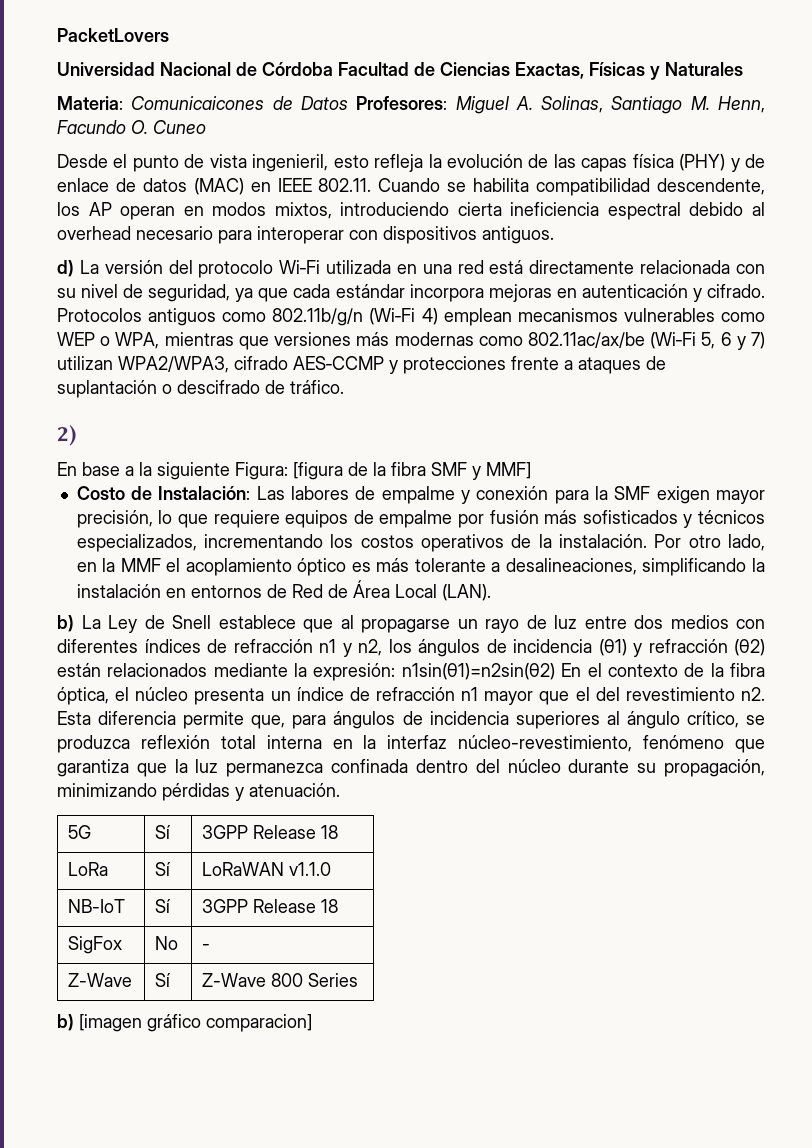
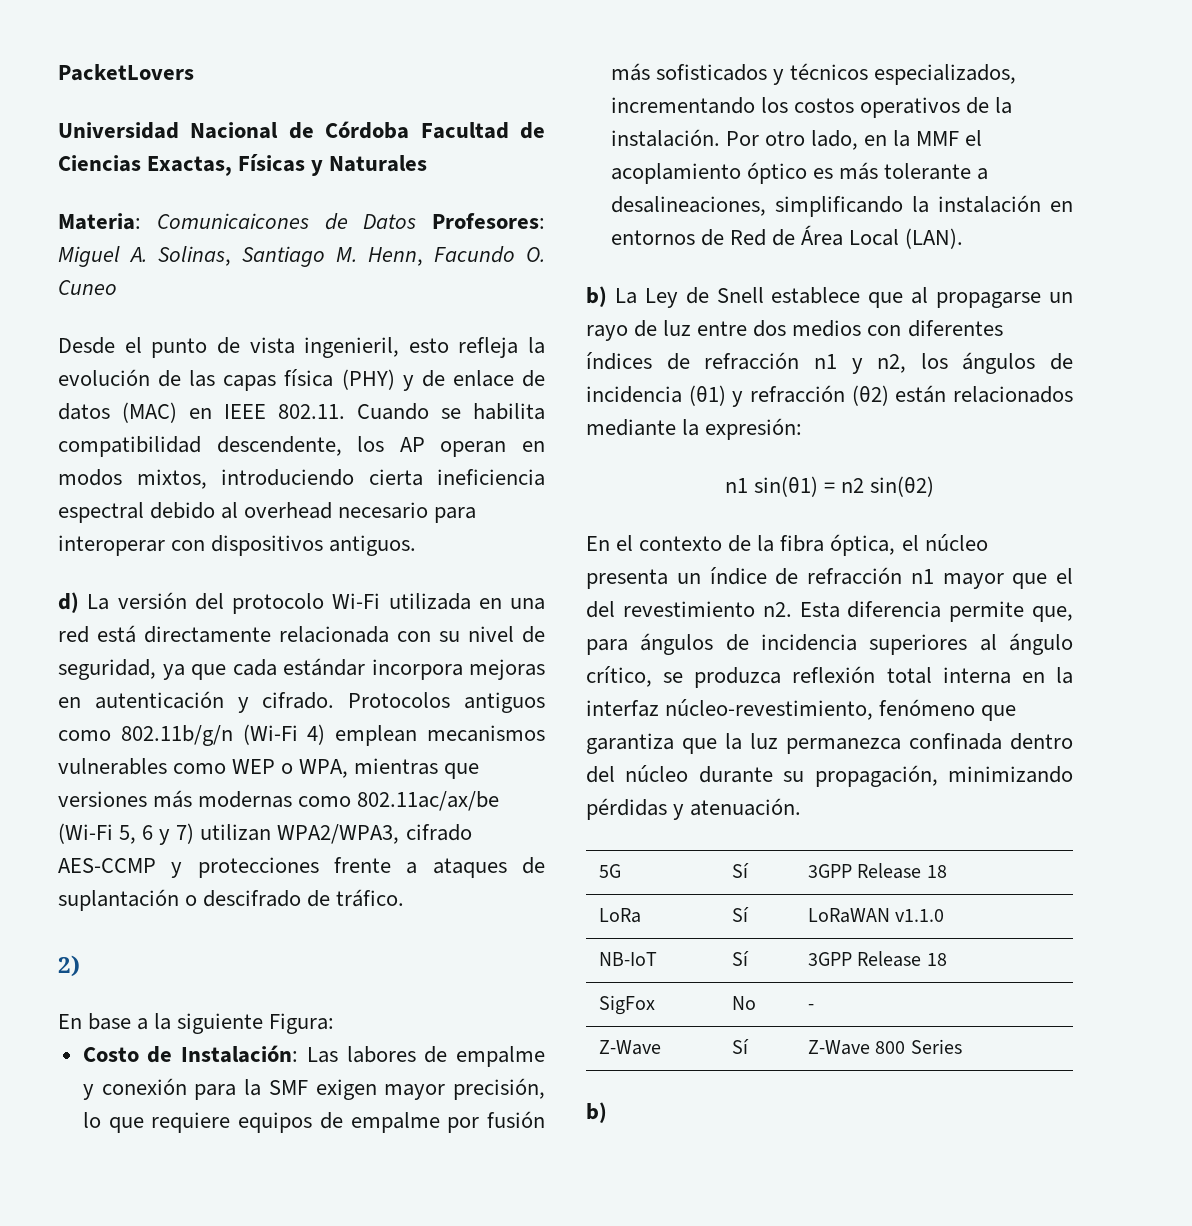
- En base a la siguiente Figura: [figura de la fibra SMF y MMF]
+ En base a la siguiente Figura:
- b) La Ley de Snell establece que al propagarse un rayo de luz entre dos medios con diferentes índices de refracción n1 y n2, los ángulos de incidencia (θ1) y refracción (θ2) están relacionados mediante la expresión: n1sin(θ1)=n2sin(θ2) En el contexto de la fibra óptica, el núcleo presenta un índice de refracción n1 mayor que el del revestimiento n2.
+ b) La Ley de Snell establece que al propagarse un rayo de luz entre dos medios con diferentes índices de refracción n1 y n2, los ángulos de incidencia (θ1) y refracción (θ2) están relacionados mediante la expresión:
+ n1 sin(θ1) = n2 sin(θ2)
+ En el contexto de la fibra óptica, el núcleo presenta un índice de refracción n1 mayor que el del revestimiento n2.
  Z-Wave | Sí | Z-Wave 800 Series
- b) [imagen gráfico comparacion]
+ b)

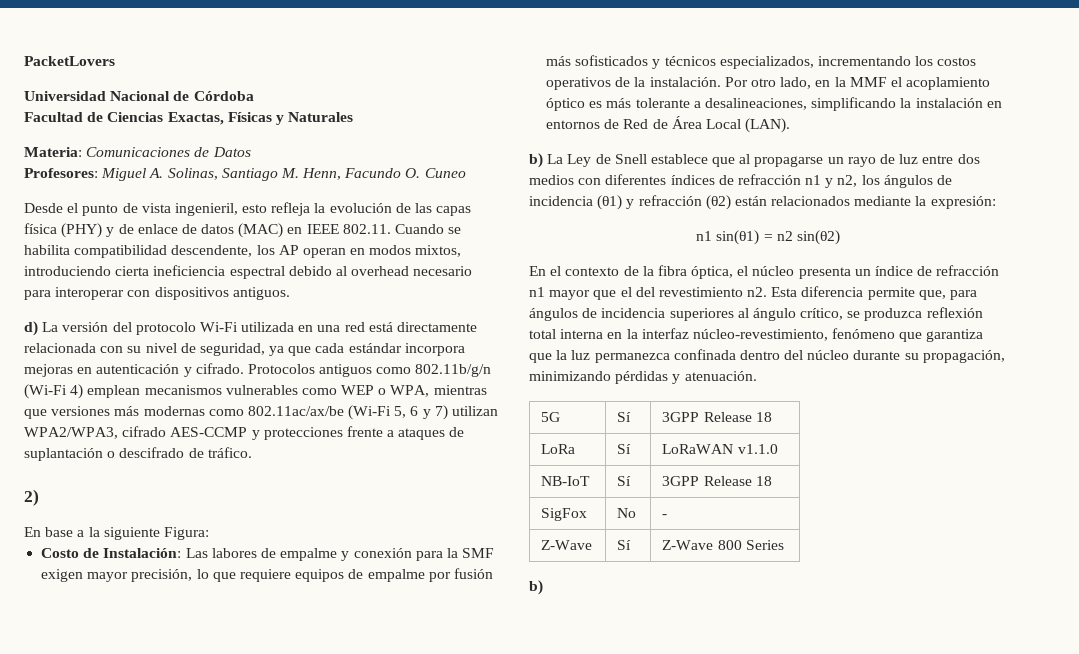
- Universidad Nacional de Córdoba Facultad de Ciencias Exactas, Físicas y Naturales
+ Universidad Nacional de Córdoba
+ Facultad de Ciencias Exactas, Físicas y Naturales
- Materia: Comunicaicones de Datos Profesores: Miguel A. Solinas, Santiago M. Henn, Facundo O. Cuneo
+ Materia: Comunicaciones de Datos
+ Profesores: Miguel A. Solinas, Santiago M. Henn, Facundo O. Cuneo

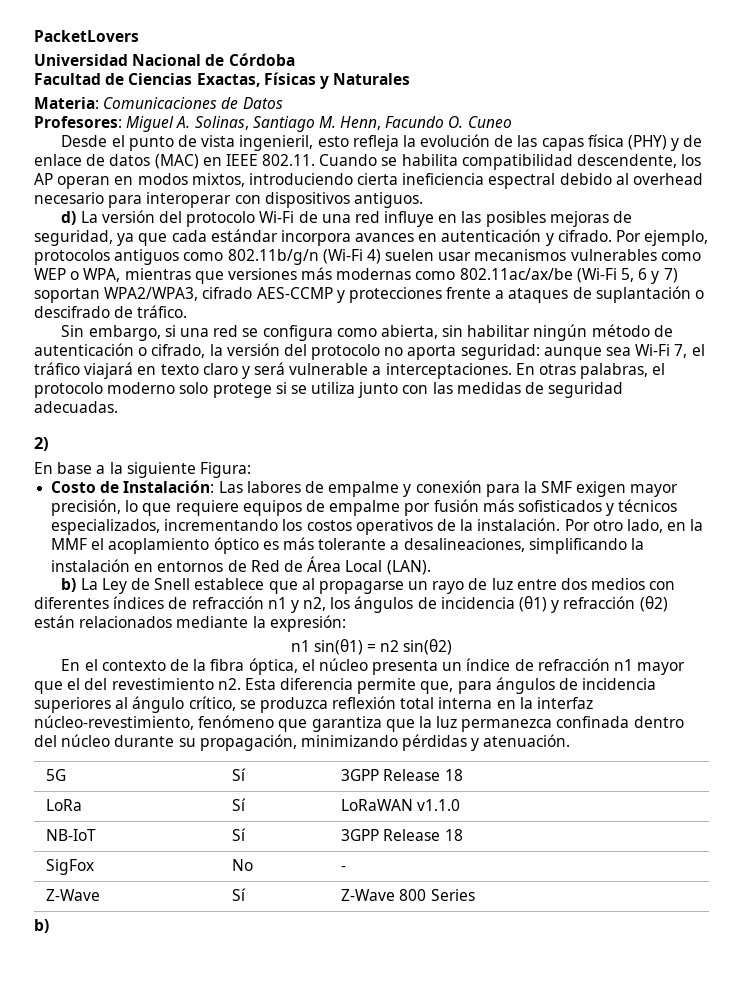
- d) La versión del protocolo Wi‑Fi utilizada en una red está directamente relacionada con su nivel de seguridad, ya que cada estándar incorpora mejoras en autenticación y cifrado.
+ d) La versión del protocolo Wi‑Fi de una red influye en las posibles mejoras de seguridad, ya que cada estándar incorpora avances en autenticación y cifrado.
- Protocolos antiguos como 802.11b/g/n (Wi‑Fi 4) emplean mecanismos vulnerables como WEP o WPA, mientras que versiones más modernas como 802.11ac/ax/be (Wi‑Fi 5, 6 y 7) utilizan WPA2/WPA3, cifrado AES‑CCMP y protecciones frente a ataques de suplantación o descifrado de tráfico.
+ Por ejemplo, protocolos antiguos como 802.11b/g/n (Wi‑Fi 4) suelen usar mecanismos vulnerables como WEP o WPA, mientras que versiones más modernas como 802.11ac/ax/be (Wi‑Fi 5, 6 y 7) soportan WPA2/WPA3, cifrado AES‑CCMP y protecciones frente a ataques de suplantación o descifrado de tráfico.
+ Sin embargo, si una red se configura como abierta, sin habilitar ningún método de autenticación o cifrado, la versión del protocolo no aporta seguridad: aunque sea Wi‑Fi 7, el tráfico viajará en texto claro y será vulnerable a interceptaciones. En otras palabras, el protocolo moderno solo protege si se utiliza junto con las medidas de seguridad adecuadas.

